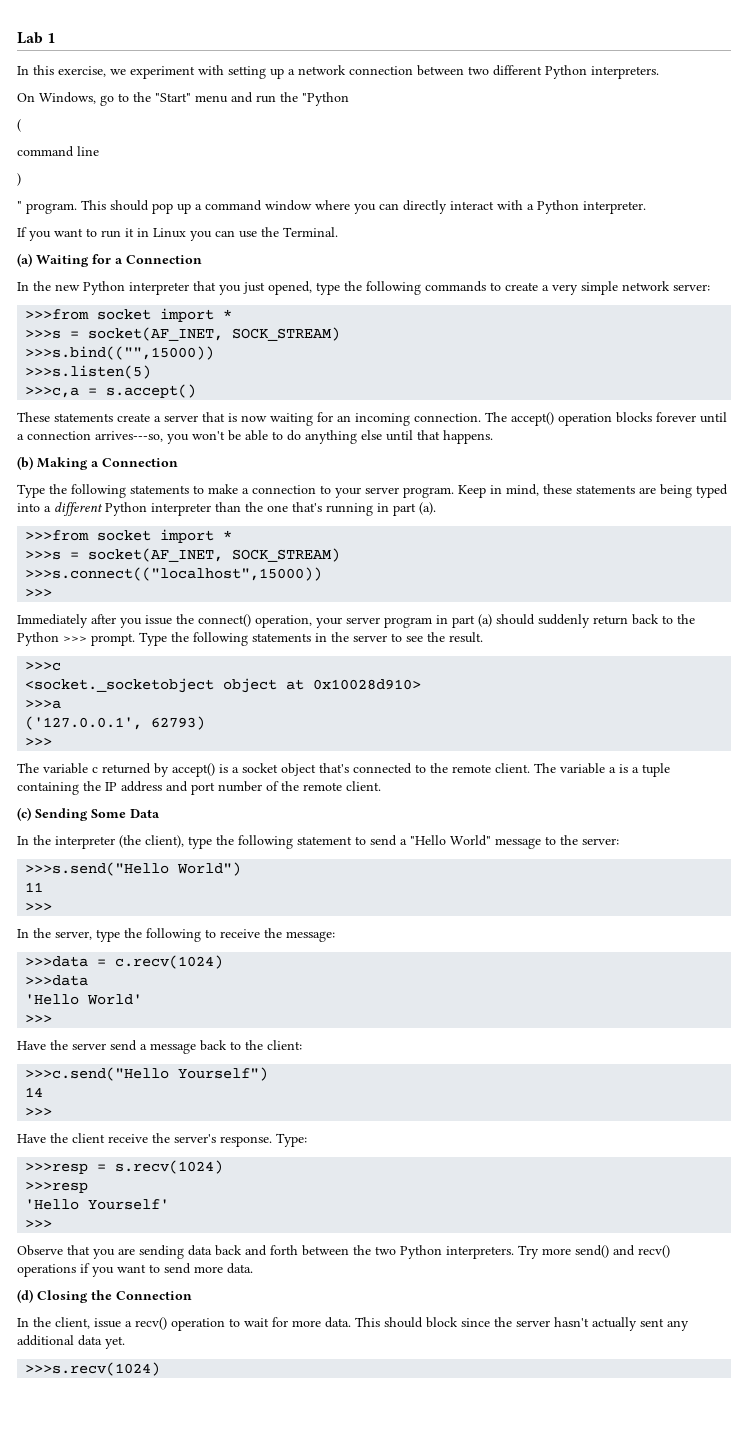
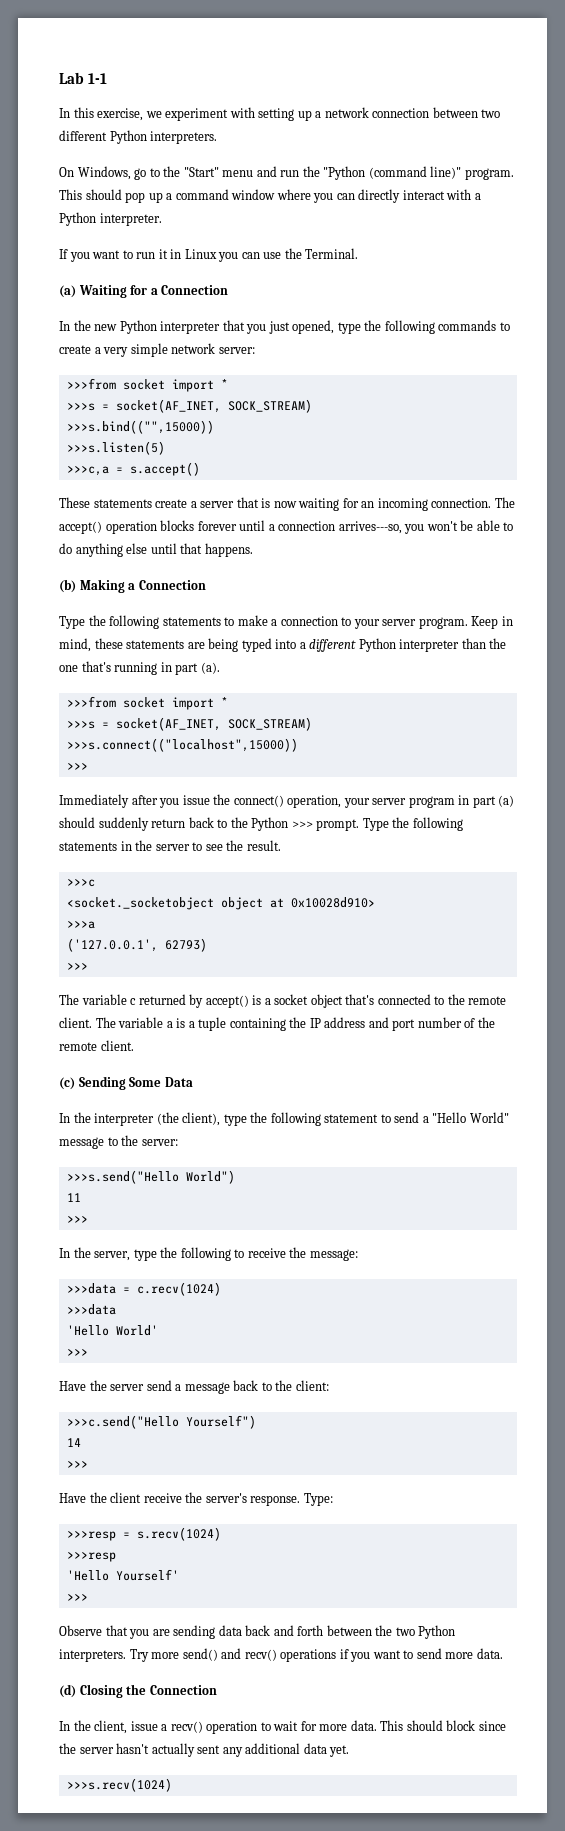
- Lab 1
+ Lab 1-1
- On Windows, go to the "Start" menu and run the "Python
- (
- command line
- )
- " program.
+ On Windows, go to the "Start" menu and run the "Python (command line)" program.

